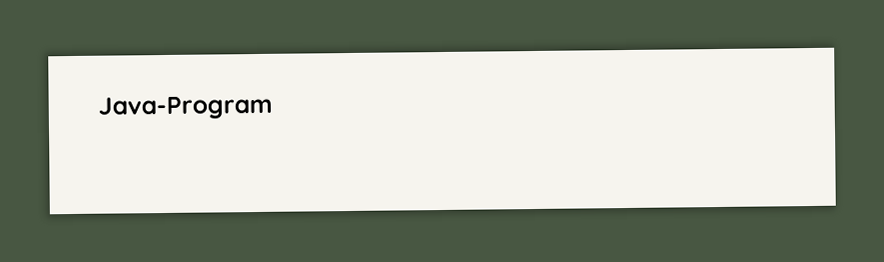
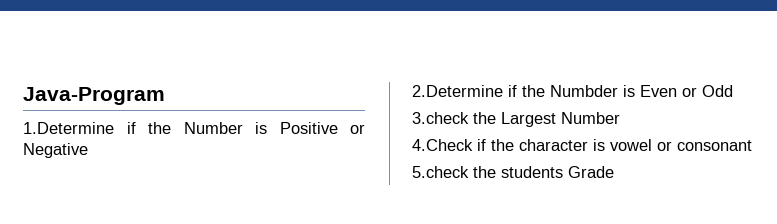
+ 1.Determine if the Number is Positive or Negative
+ 2.Determine if the Numbder is Even or Odd
+ 3.check the Largest Number
+ 4.Check if the character is vowel or consonant
+ 5.check the students Grade

